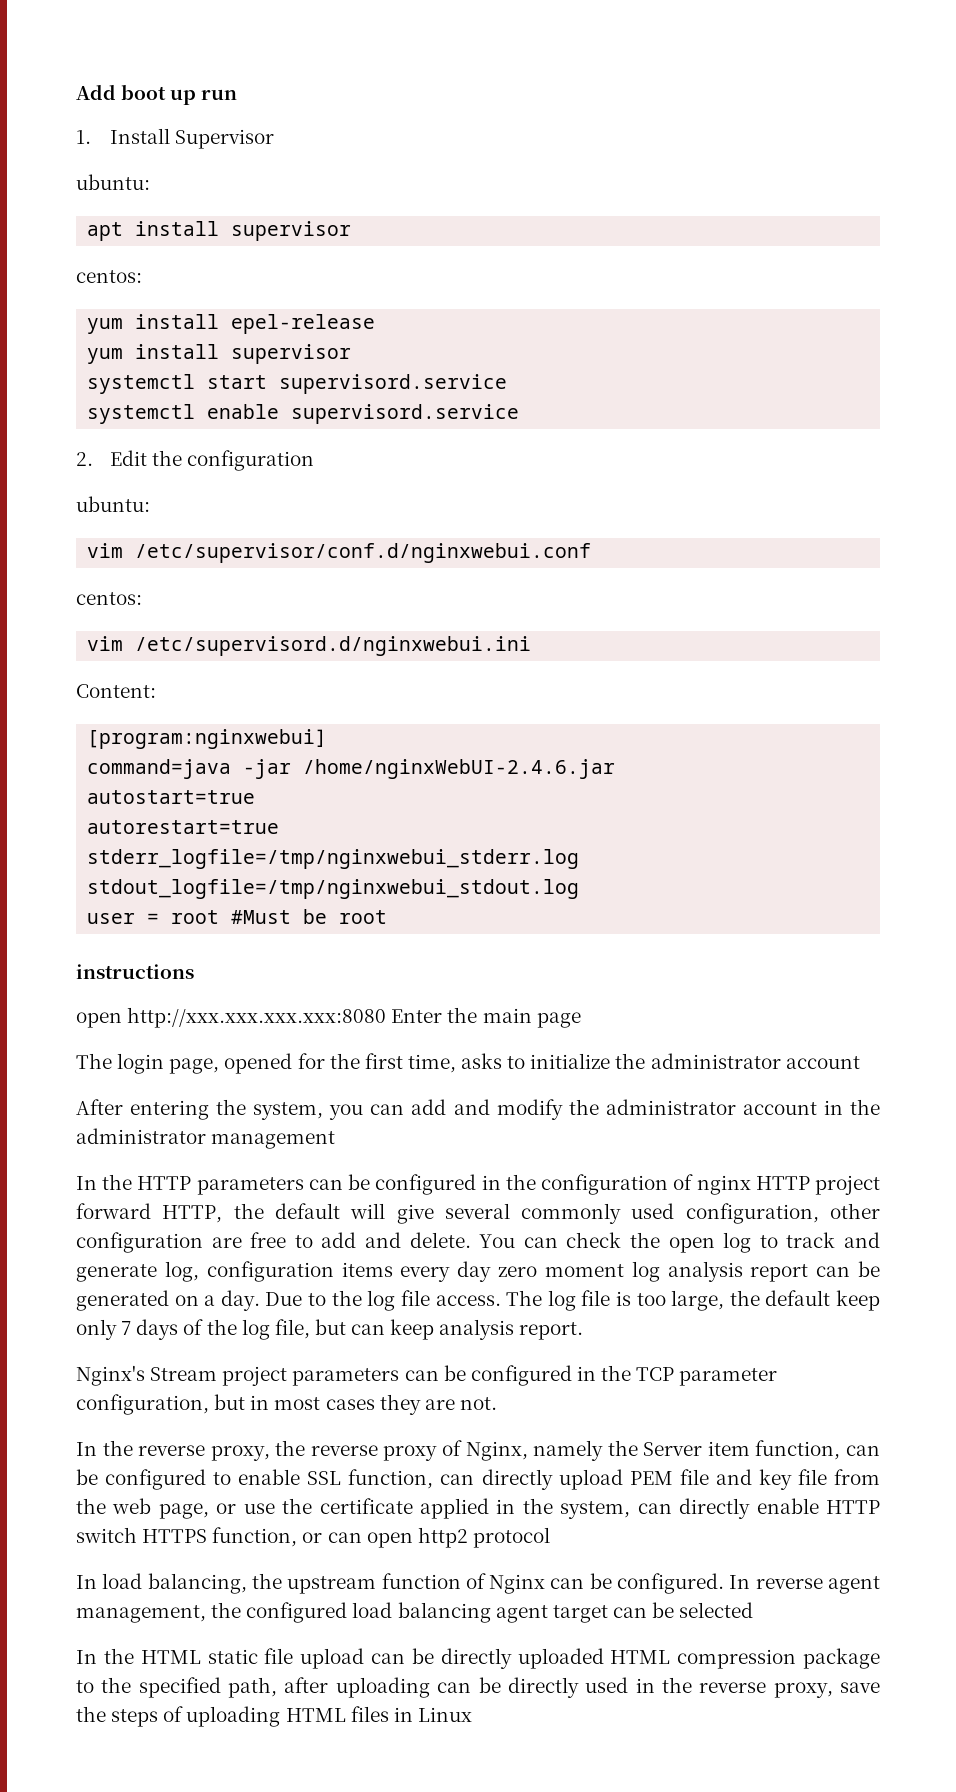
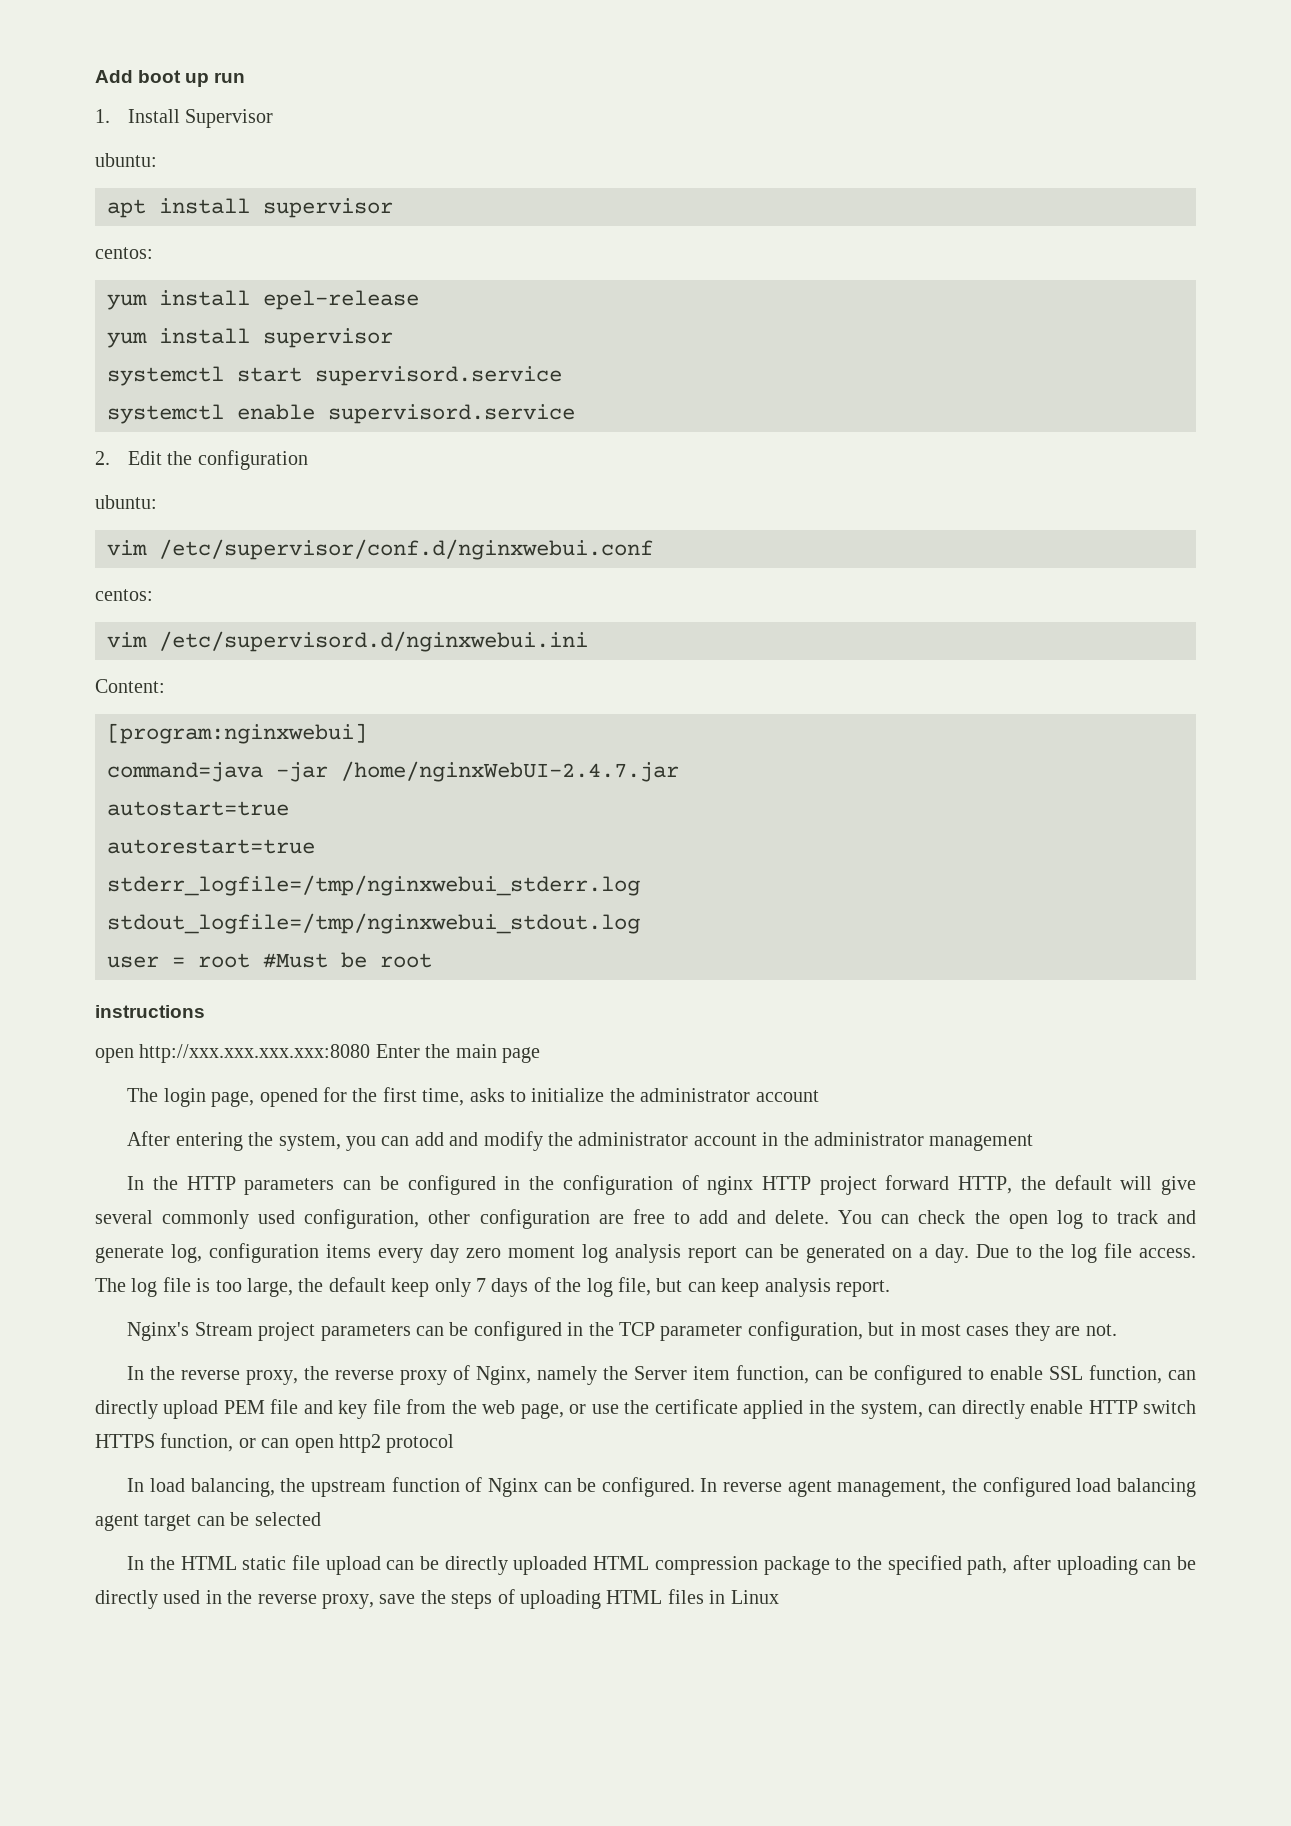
- command=java -jar /home/nginxWebUI-2.4.6.jar
+ command=java -jar /home/nginxWebUI-2.4.7.jar

